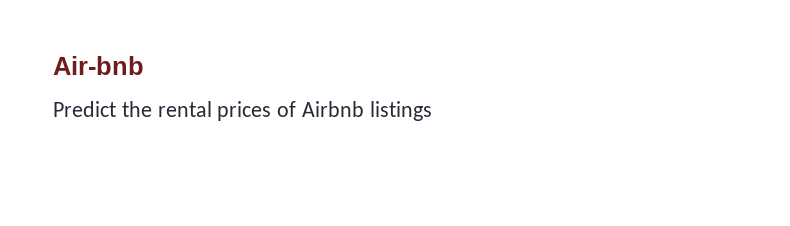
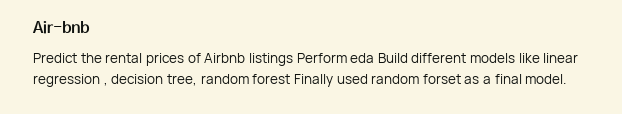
- Predict the rental prices of Airbnb listings
+ Predict the rental prices of Airbnb listings Perform eda Build different models like linear regression , decision tree, random forest Finally used random forset as a final model.

